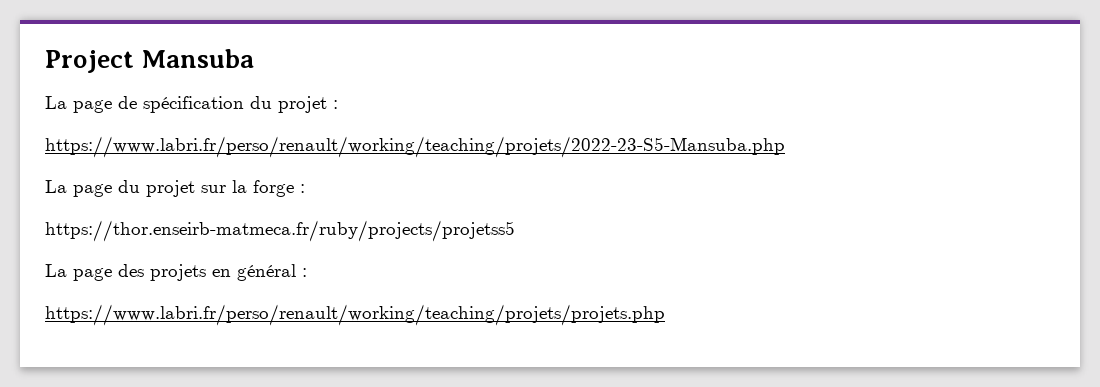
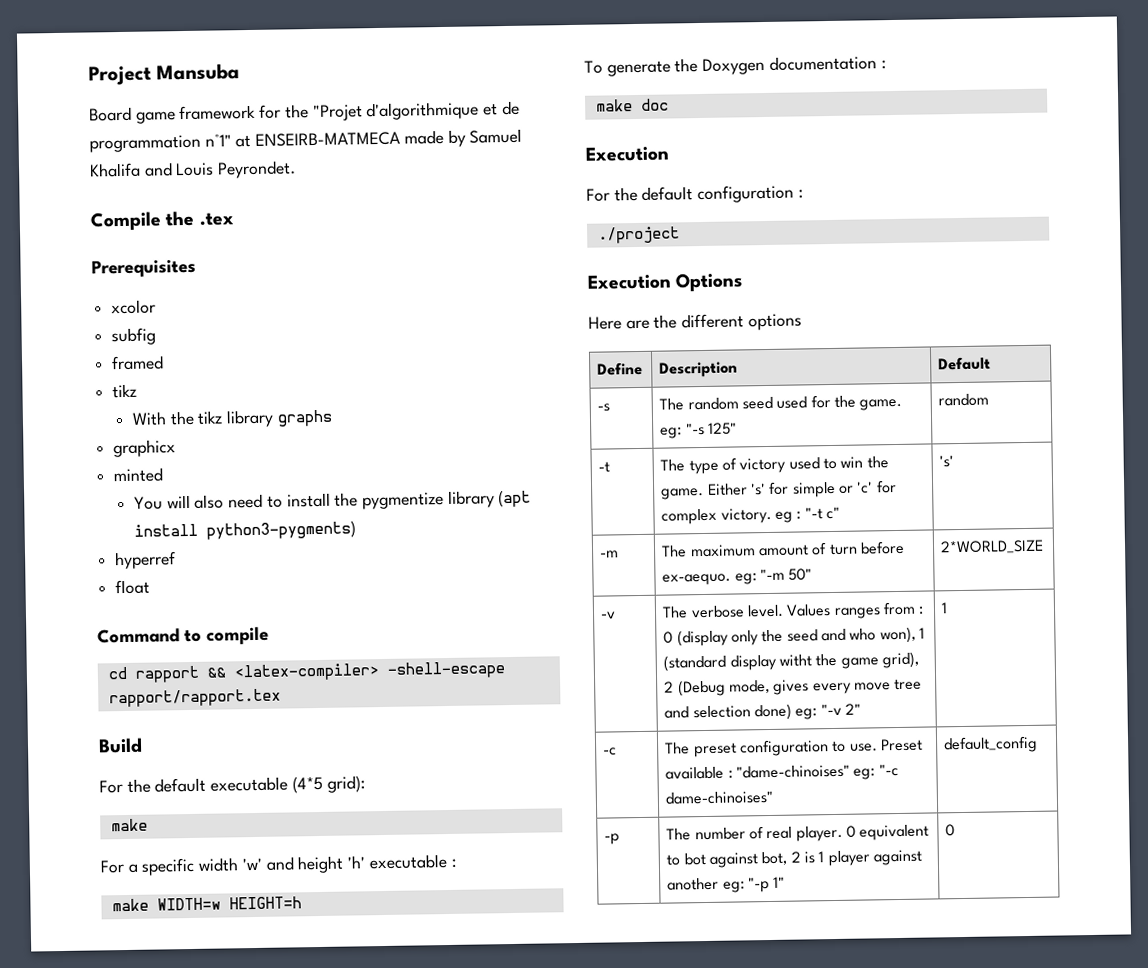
- La page de spécification du projet :
- https://www.labri.fr/perso/renault/working/teaching/projets/2022-23-S5-Mansuba.php
- La page du projet sur la forge :
- https://thor.enseirb-matmeca.fr/ruby/projects/projetss5
- La page des projets en général :
- https://www.labri.fr/perso/renault/working/teaching/projets/projets.php
+ Board game framework for the "Projet d'algorithmique et de programmation n°1" at ENSEIRB-MATMECA made by Samuel Khalifa and Louis Peyrondet.
+ Compile the .tex
+ Prerequisites
+ xcolor
+ subfig
+ framed
+ tikz
+ With the tikz library graphs
+ graphicx
+ minted
+ You will also need to install the pygmentize library (apt install python3-pygments)
+ hyperref
+ float
+ Command to compile
+ cd rapport && <latex-compiler> -shell-escape rapport/rapport.tex
+ Build
+ For the default executable (4*5 grid):
+ make
+ For a specific width 'w' and height 'h' executable :
+ make WIDTH=w HEIGHT=h
+ To generate the Doxygen documentation :
+ make doc
+ Execution
+ For the default configuration :
+ ./project
+ Execution Options
+ Here are the different options
+ Define | Description | Default
+ -s | The random seed used for the game. eg: "-s 125" | random
+ -t | The type of victory used to win the game. Either 's' for simple or 'c' for complex victory. eg : "-t c" | 's'
+ -m | The maximum amount of turn before ex-aequo. eg: "-m 50" | 2*WORLD_SIZE
+ -v | The verbose level. Values ranges from : 0 (display only the seed and who won), 1 (standard display witht the game grid), 2 (Debug mode, gives every move tree and selection done) eg: "-v 2" | 1
+ -c | The preset configuration to use. Preset available : "dame-chinoises" eg: "-c dame-chinoises" | default_config
+ -p | The number of real player. 0 equivalent to bot against bot, 2 is 1 player against another eg: "-p 1" | 0

